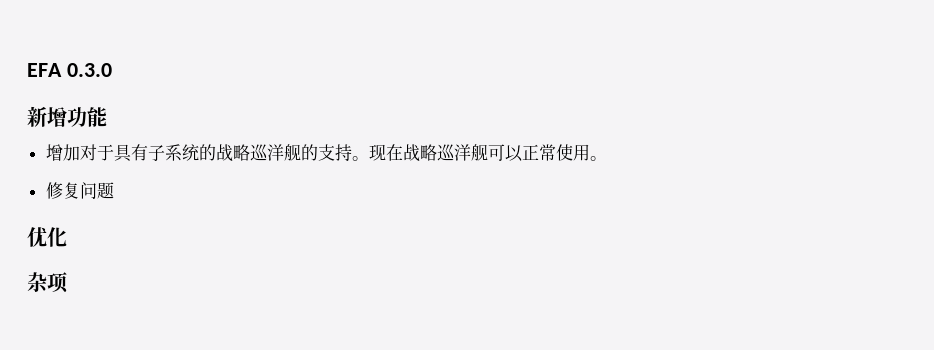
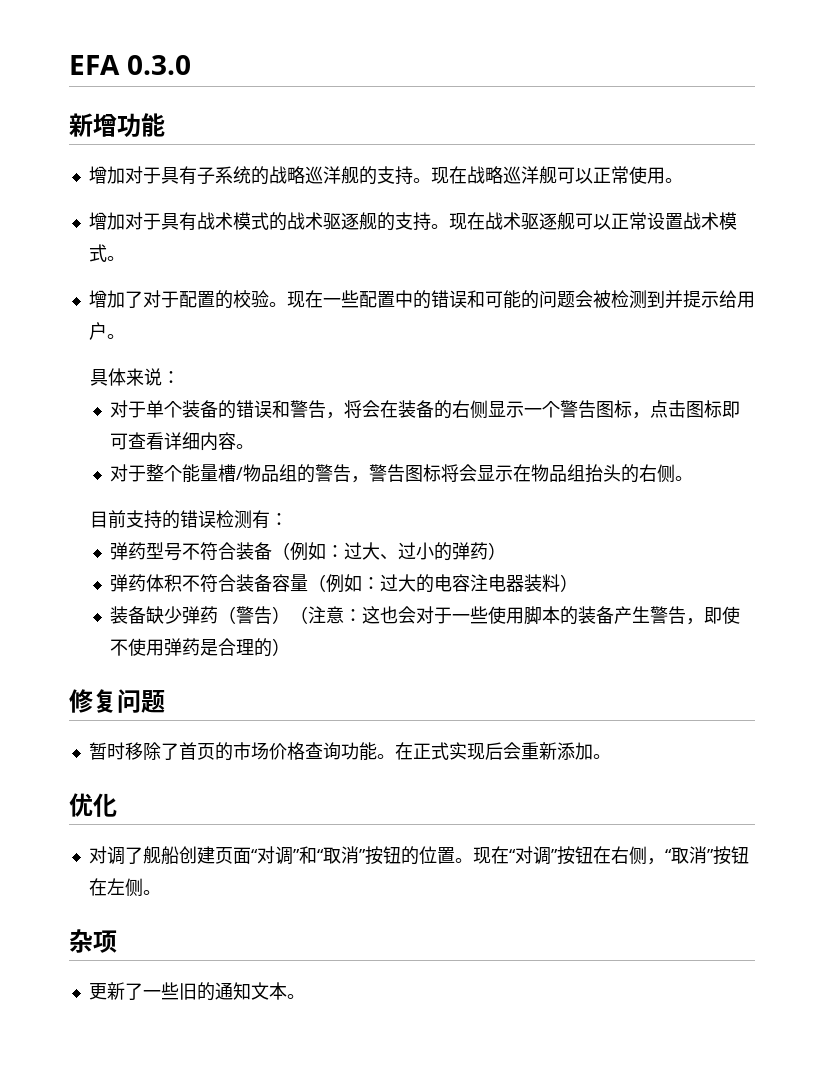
+ 增加对于具有战术模式的战术驱逐舰的支持。现在战术驱逐舰可以正常设置战术模式。
+ 增加了对于配置的校验。现在一些配置中的错误和可能的问题会被检测到并提示给用户。
+ 具体来说：
+ 对于单个装备的错误和警告，将会在装备的右侧显示一个警告图标，点击图标即可查看详细内容。
+ 对于整个能量槽/物品组的警告，警告图标将会显示在物品组抬头的右侧。
+ 目前支持的错误检测有：
+ 弹药型号不符合装备（例如：过大、过小的弹药）
+ 弹药体积不符合装备容量（例如：过大的电容注电器装料）
+ 装备缺少弹药（警告）（注意：这也会对于一些使用脚本的装备产生警告，即使不使用弹药是合理的）
  修复问题
+ 暂时移除了首页的市场价格查询功能。在正式实现后会重新添加。
  优化
+ 对调了舰船创建页面“对调”和“取消”按钮的位置。现在“对调”按钮在右侧，“取消”按钮在左侧。
  杂项
+ 更新了一些旧的通知文本。

